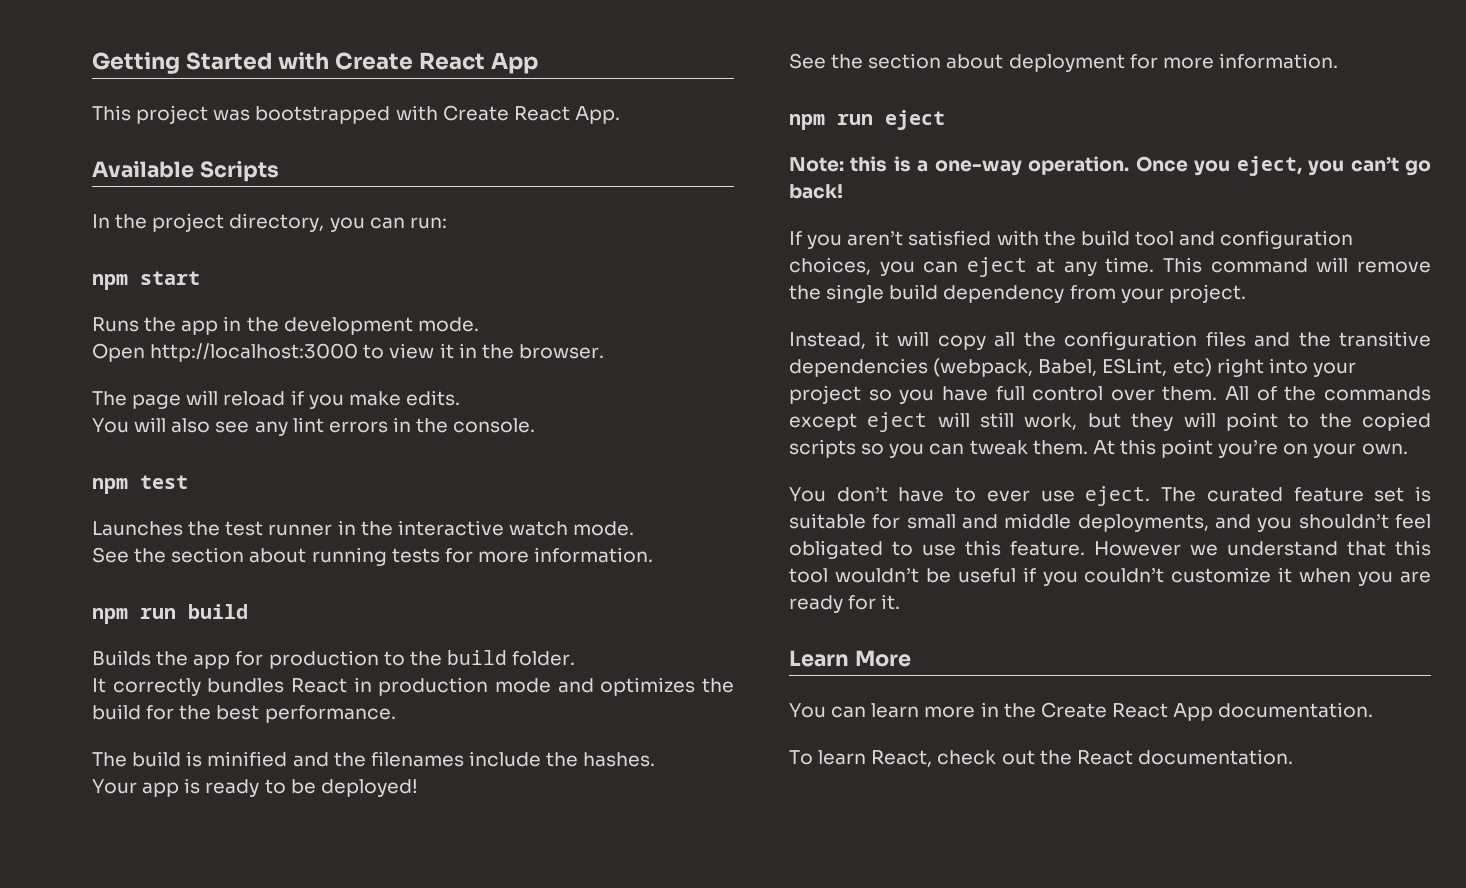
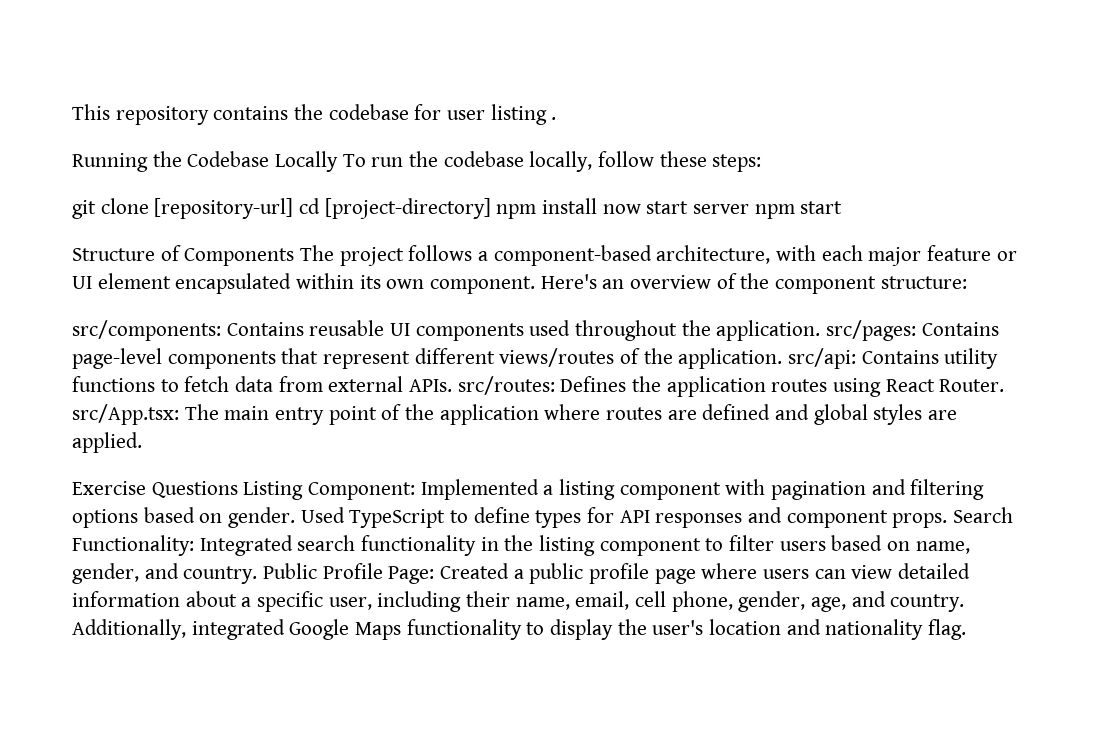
- Getting Started with Create React App
- This project was bootstrapped with Create React App.
- Available Scripts
- In the project directory, you can run:
- npm start
- Runs the app in the development mode.
- Open http://localhost:3000 to view it in the browser.
- The page will reload if you make edits.
- You will also see any lint errors in the console.
- npm test
- Launches the test runner in the interactive watch mode.
- See the section about running tests for more information.
- npm run build
- Builds the app for production to the build folder.
- It correctly bundles React in production mode and optimizes the build for the best performance.
- The build is minified and the filenames include the hashes.
- Your app is ready to be deployed!
- See the section about deployment for more information.
- npm run eject
- Note: this is a one-way operation. Once you eject, you can’t go back!
- If you aren’t satisfied with the build tool and configuration choices, you can eject at any time. This command will remove the single build dependency from your project.
- Instead, it will copy all the configuration files and the transitive dependencies (webpack, Babel, ESLint, etc) right into your project so you have full control over them. All of the commands except eject will still work, but they will point to the copied scripts so you can tweak them. At this point you’re on your own.
- You don’t have to ever use eject. The curated feature set is suitable for small and middle deployments, and you shouldn’t feel obligated to use this feature. However we understand that this tool wouldn’t be useful if you couldn’t customize it when you are ready for it.
- Learn More
- You can learn more in the Create React App documentation.
- To learn React, check out the React documentation.
+ This repository contains the codebase for user listing .
+ Running the Codebase Locally To run the codebase locally, follow these steps:
+ git clone [repository-url] cd [project-directory] npm install now start server npm start
+ Structure of Components The project follows a component-based architecture, with each major feature or UI element encapsulated within its own component. Here's an overview of the component structure:
+ src/components: Contains reusable UI components used throughout the application. src/pages: Contains page-level components that represent different views/routes of the application. src/api: Contains utility functions to fetch data from external APIs. src/routes: Defines the application routes using React Router. src/App.tsx: The main entry point of the application where routes are defined and global styles are applied.
+ Exercise Questions Listing Component: Implemented a listing component with pagination and filtering options based on gender. Used TypeScript to define types for API responses and component props. Search Functionality: Integrated search functionality in the listing component to filter users based on name, gender, and country. Public Profile Page: Created a public profile page where users can view detailed information about a specific user, including their name, email, cell phone, gender, age, and country. Additionally, integrated Google Maps functionality to display the user's location and nationality flag.

